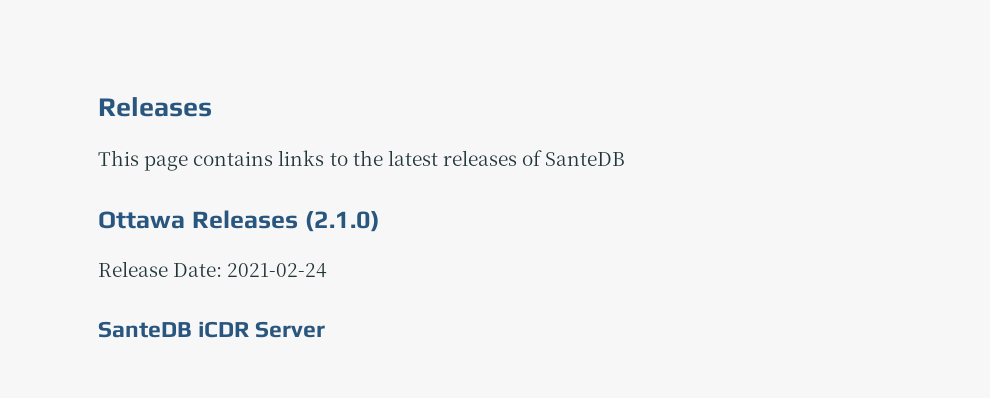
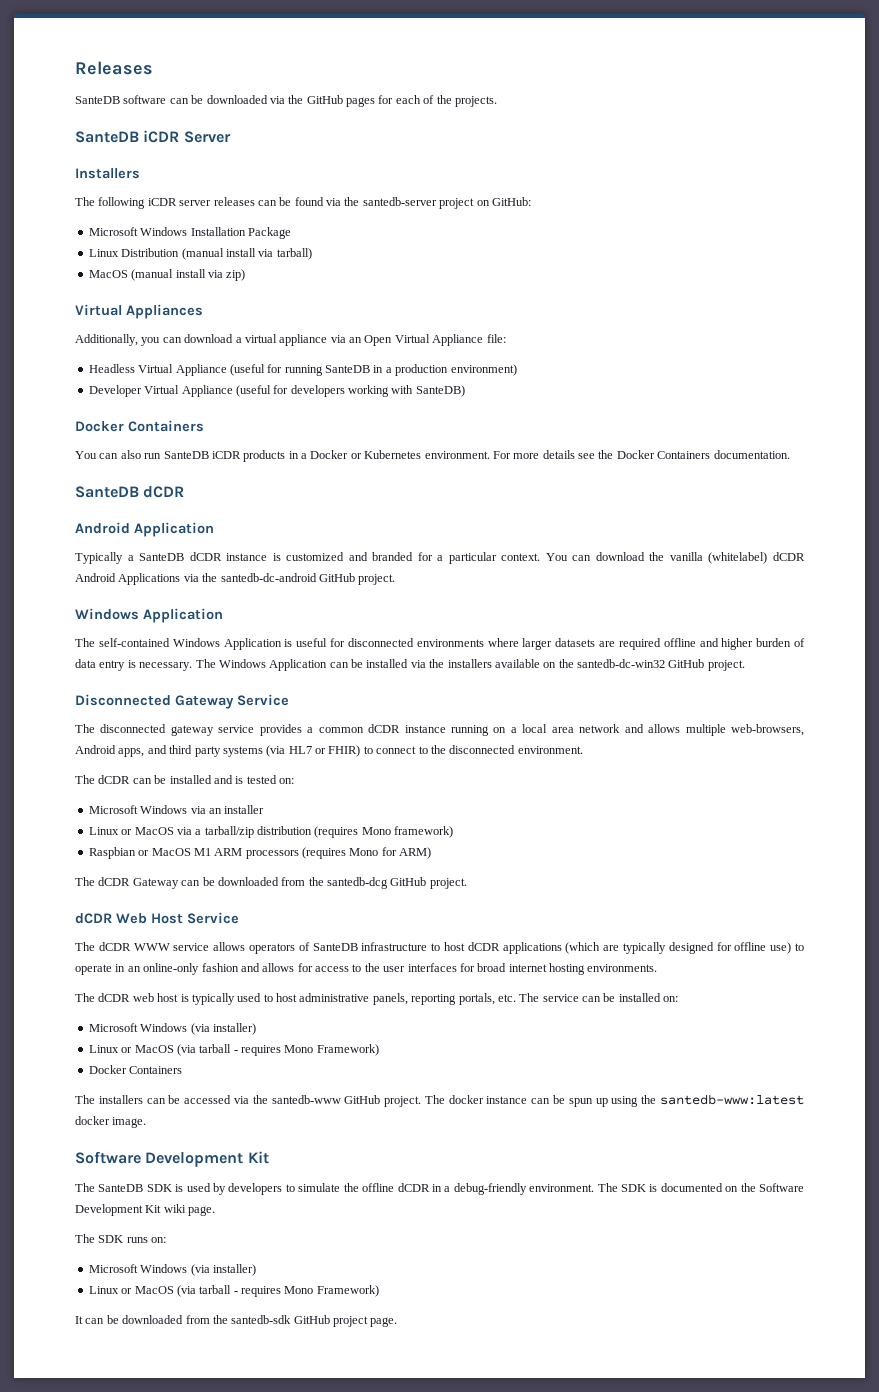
- This page contains links to the latest releases of SanteDB
- Ottawa Releases (2.1.0)
- Release Date: 2021-02-24
+ SanteDB software can be downloaded via the GitHub pages for each of the projects.
  SanteDB iCDR Server
+ Installers
+ The following iCDR server releases can be found via the santedb-server project on GitHub:
+ Microsoft Windows Installation Package
+ Linux Distribution (manual install via tarball)
+ MacOS (manual install via zip)
+ Virtual Appliances
+ Additionally, you can download a virtual appliance via an Open Virtual Appliance file:
+ Headless Virtual Appliance (useful for running SanteDB in a production environment)
+ Developer Virtual Appliance (useful for developers working with SanteDB)
+ Docker Containers
+ You can also run SanteDB iCDR products in a Docker or Kubernetes environment. For more details see the Docker Containers documentation.
+ SanteDB dCDR
+ Android Application
+ Typically a SanteDB dCDR instance is customized and branded for a particular context. You can download the vanilla (whitelabel) dCDR Android Applications via the santedb-dc-android GitHub project.
+ Windows Application
+ The self-contained Windows Application is useful for disconnected environments where larger datasets are required offline and higher burden of data entry is necessary. The Windows Application can be installed via the installers available on the santedb-dc-win32 GitHub project.
+ Disconnected Gateway Service
+ The disconnected gateway service provides a common dCDR instance running on a local area network and allows multiple web-browsers, Android apps, and third party systems (via HL7 or FHIR) to connect to the disconnected environment.
+ The dCDR can be installed and is tested on:
+ Microsoft Windows via an installer
+ Linux or MacOS via a tarball/zip distribution (requires Mono framework)
+ Raspbian or MacOS M1 ARM processors (requires Mono for ARM)
+ The dCDR Gateway can be downloaded from the santedb-dcg GitHub project.
+ dCDR Web Host Service
+ The dCDR WWW service allows operators of SanteDB infrastructure to host dCDR applications (which are typically designed for offline use) to operate in an online-only fashion and allows for access to the user interfaces for broad internet hosting environments.
+ The dCDR web host is typically used to host administrative panels, reporting portals, etc. The service can be installed on:
+ Microsoft Windows (via installer)
+ Linux or MacOS (via tarball - requires Mono Framework)
+ Docker Containers
+ The installers can be accessed via the santedb-www GitHub project. The docker instance can be spun up using the santedb-www:latest docker image.
+ Software Development Kit
+ The SanteDB SDK is used by developers to simulate the offline dCDR in a debug-friendly environment. The SDK is documented on the Software Development Kit wiki page.
+ The SDK runs on:
+ Microsoft Windows (via installer)
+ Linux or MacOS (via tarball - requires Mono Framework)
+ It can be downloaded from the santedb-sdk GitHub project page.

